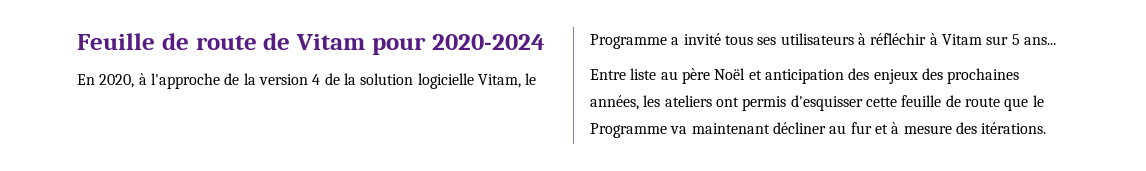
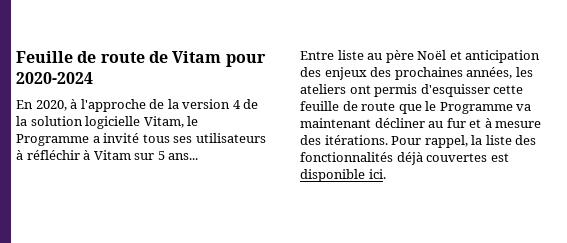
+ Pour rappel, la liste des fonctionnalités déjà couvertes est disponible ici.

